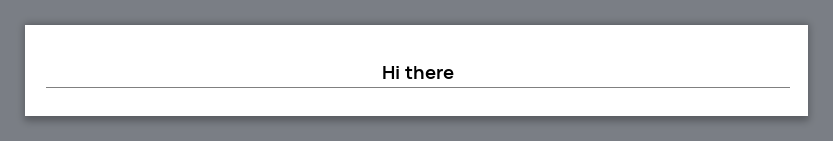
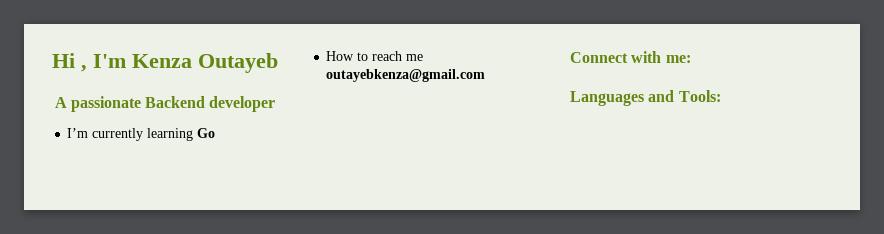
- Hi there
+ Hi , I'm Kenza Outayeb
+ A passionate Backend developer
+ I’m currently learning Go
+ How to reach me outayebkenza@gmail.com
+ Connect with me:
+ Languages and Tools:

